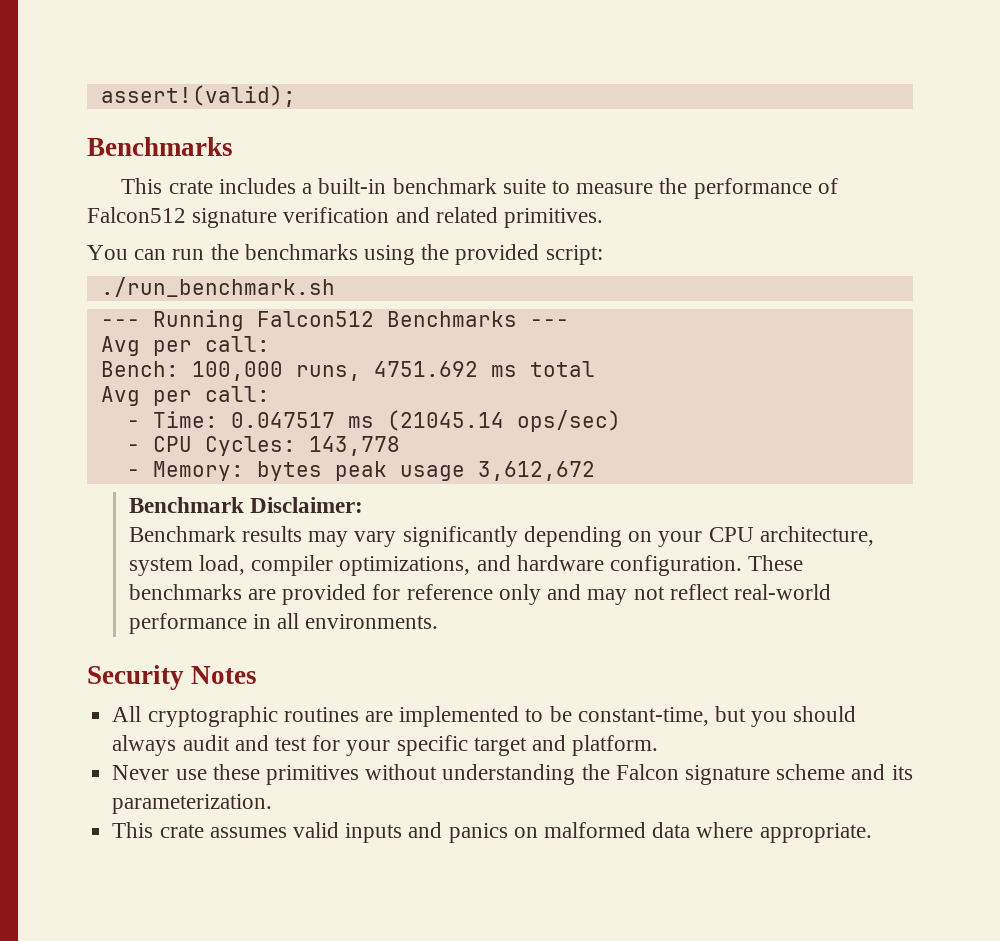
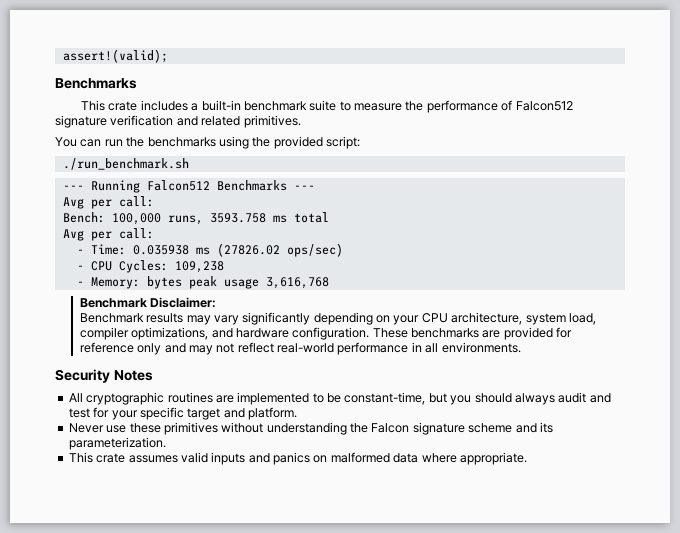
- Bench: 100,000 runs, 4751.692 ms total
+ Bench: 100,000 runs, 3593.758 ms total
- - Time: 0.047517 ms (21045.14 ops/sec)
+ - Time: 0.035938 ms (27826.02 ops/sec)
- - CPU Cycles: 143,778
+ - CPU Cycles: 109,238
- - Memory: bytes peak usage 3,612,672
+ - Memory: bytes peak usage 3,616,768

